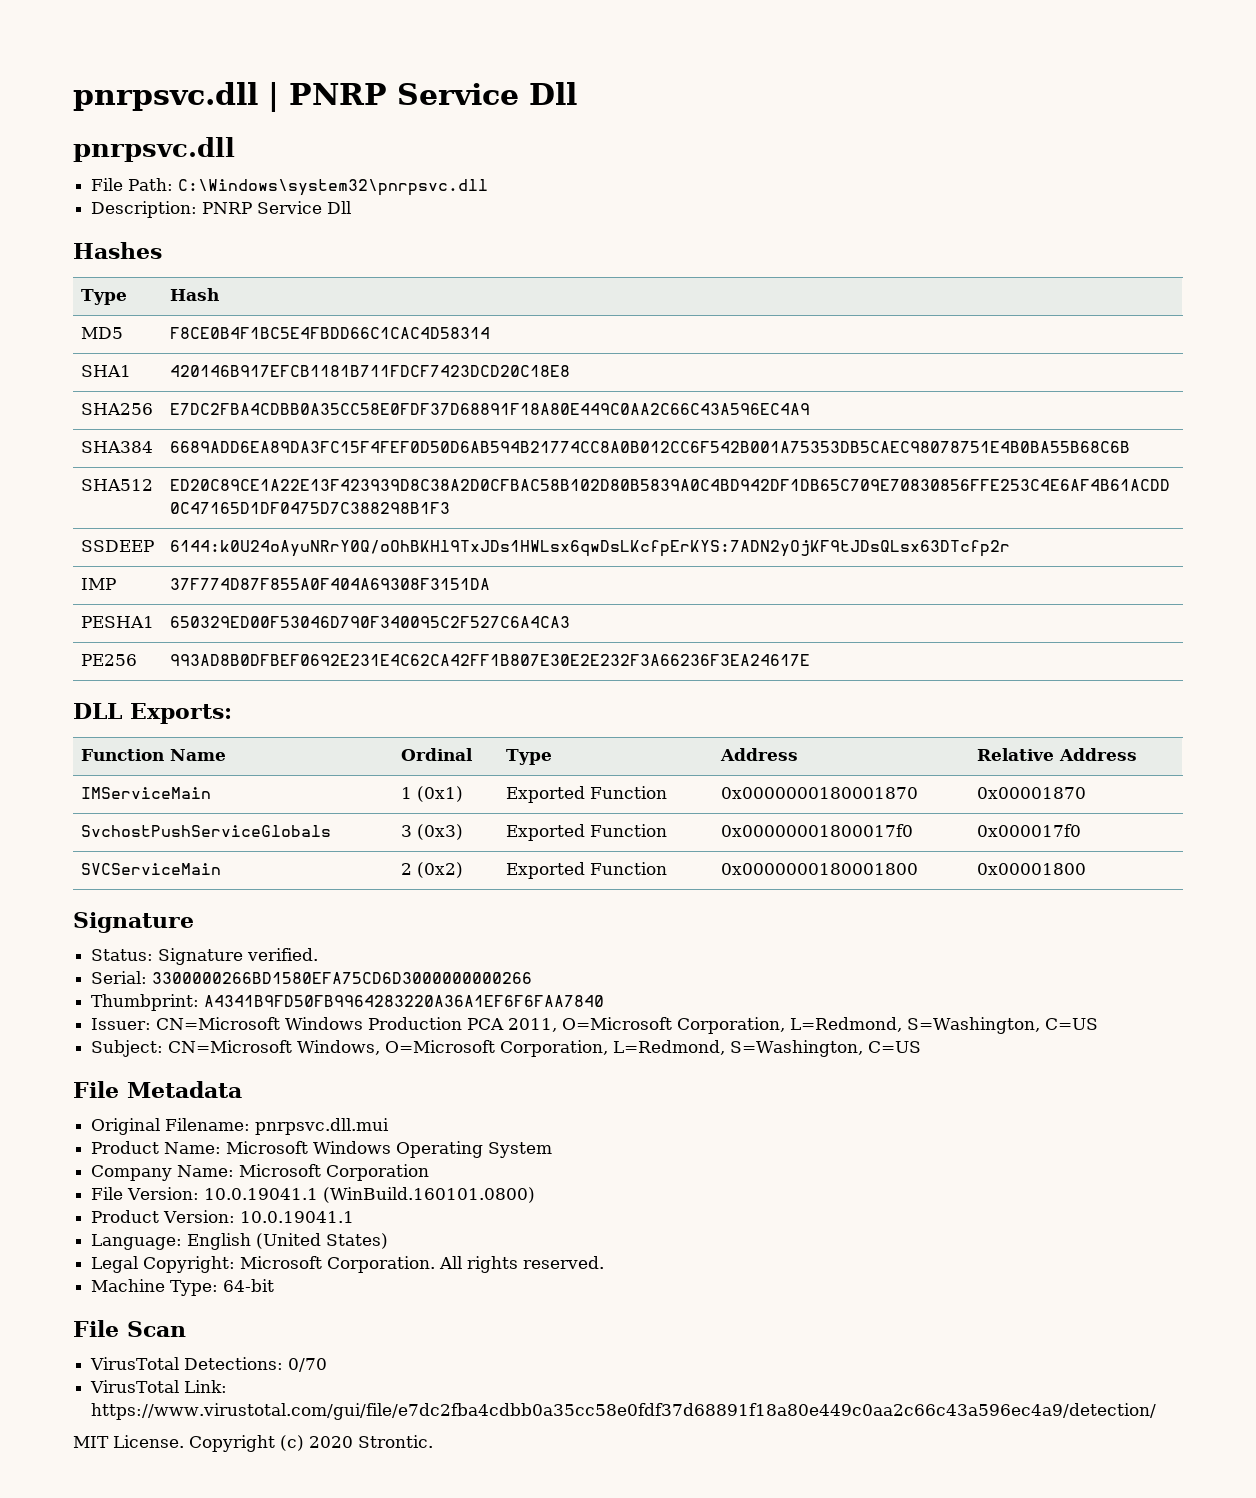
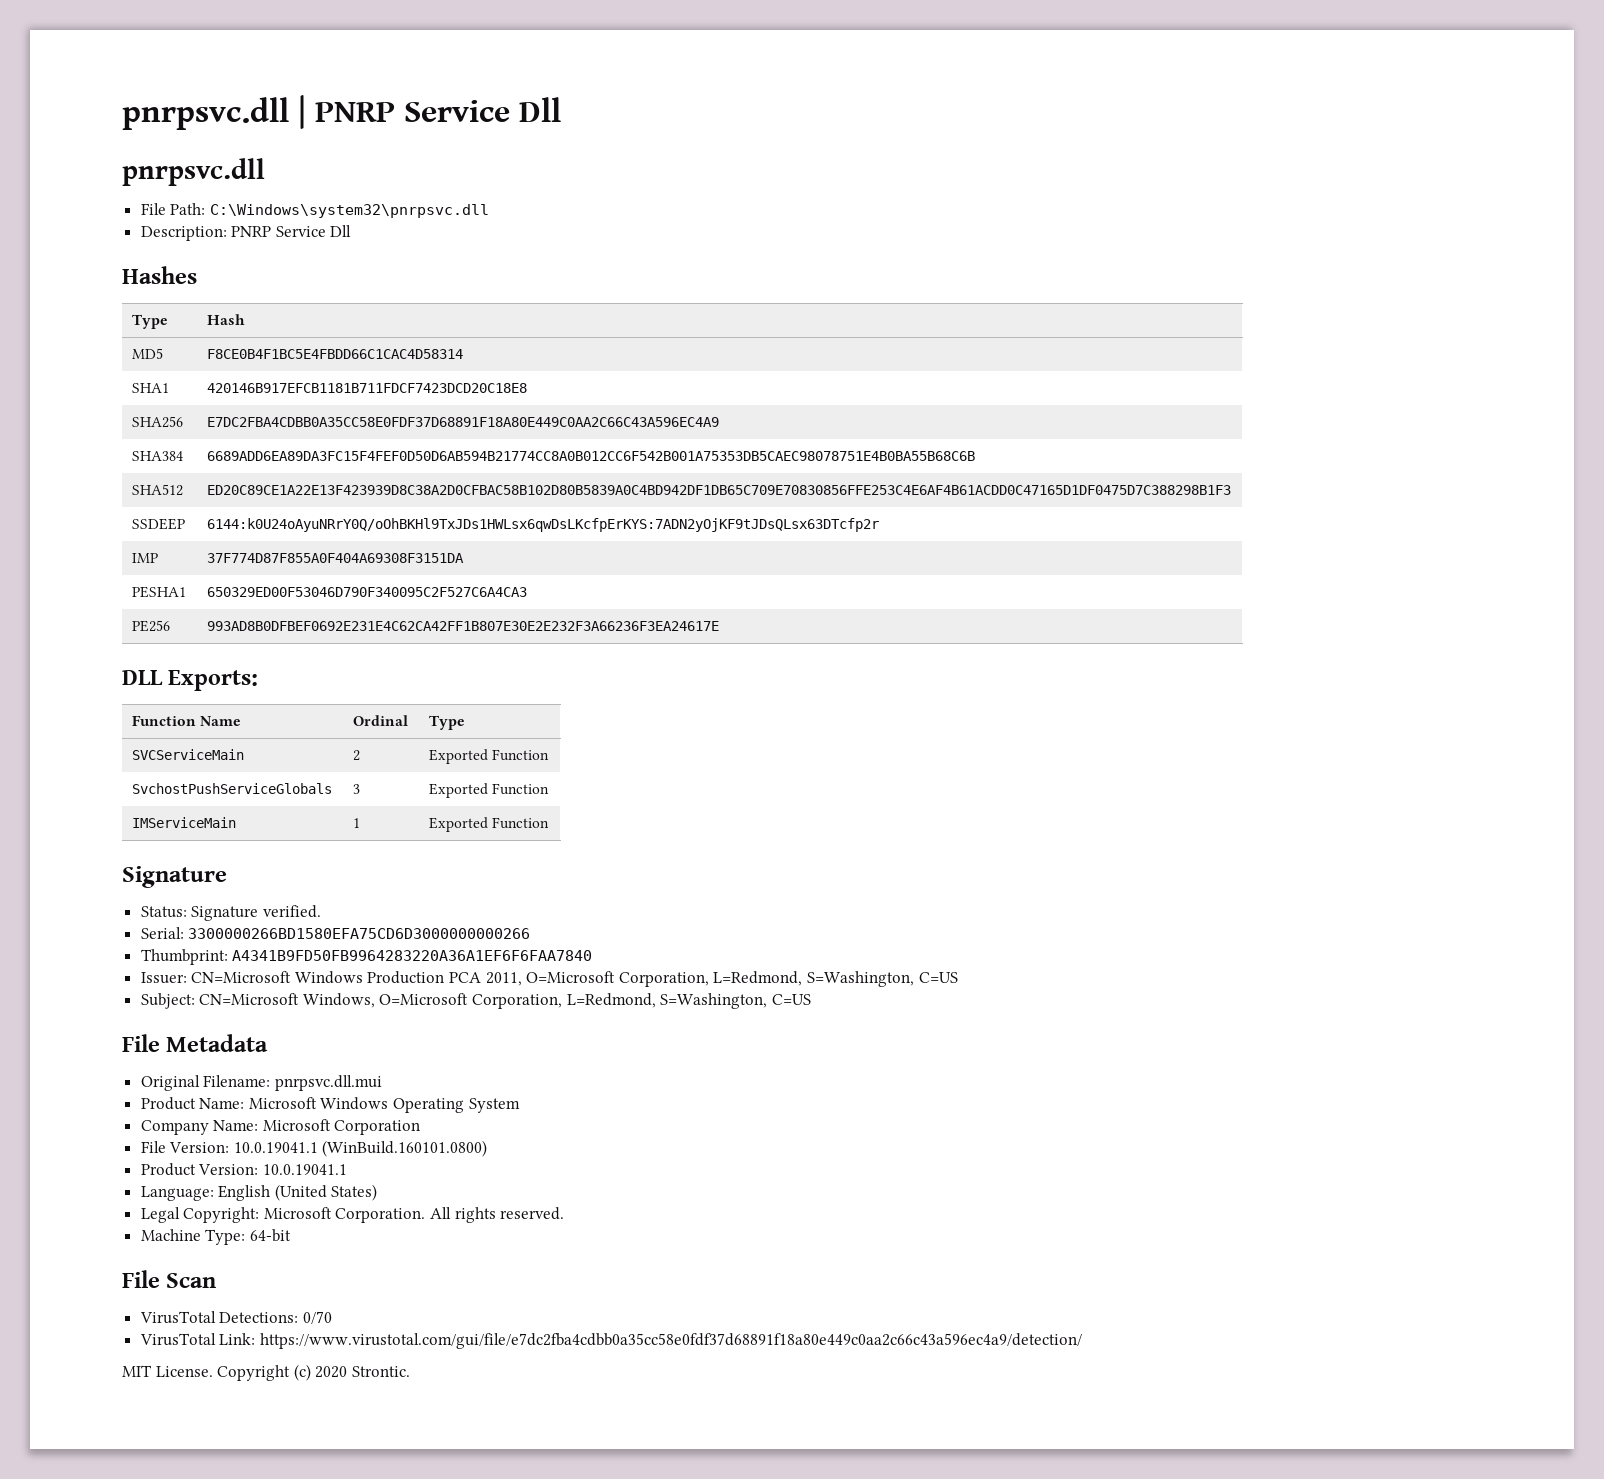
- Function Name | Ordinal | Type | Address | Relative Address
+ Function Name | Ordinal | Type
+ SVCServiceMain | 2 | Exported Function
+ SvchostPushServiceGlobals | 3 | Exported Function
- IMServiceMain | 1 (0x1) | Exported Function | 0x0000000180001870 | 0x00001870
- SvchostPushServiceGlobals | 3 (0x3) | Exported Function | 0x00000001800017f0 | 0x000017f0
- SVCServiceMain | 2 (0x2) | Exported Function | 0x0000000180001800 | 0x00001800
+ IMServiceMain | 1 | Exported Function

